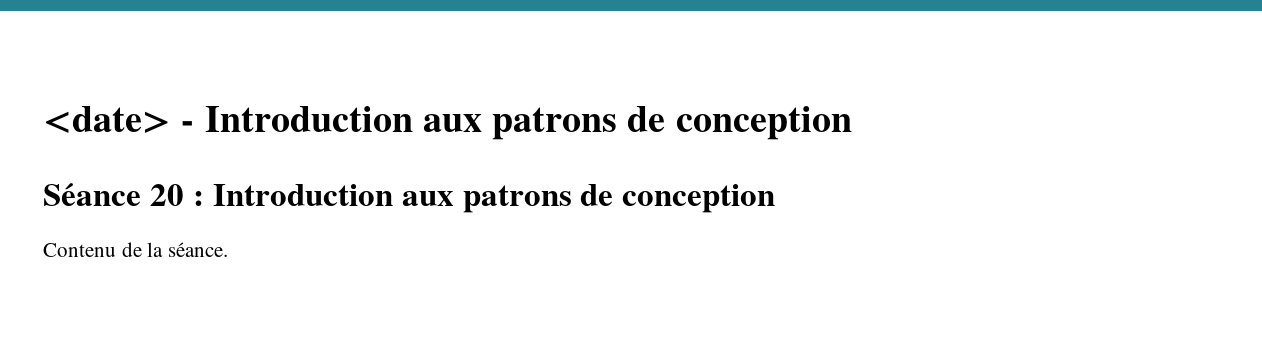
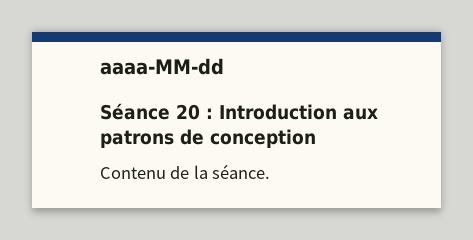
- <date> - Introduction aux patrons de conception
+ aaaa-MM-dd

